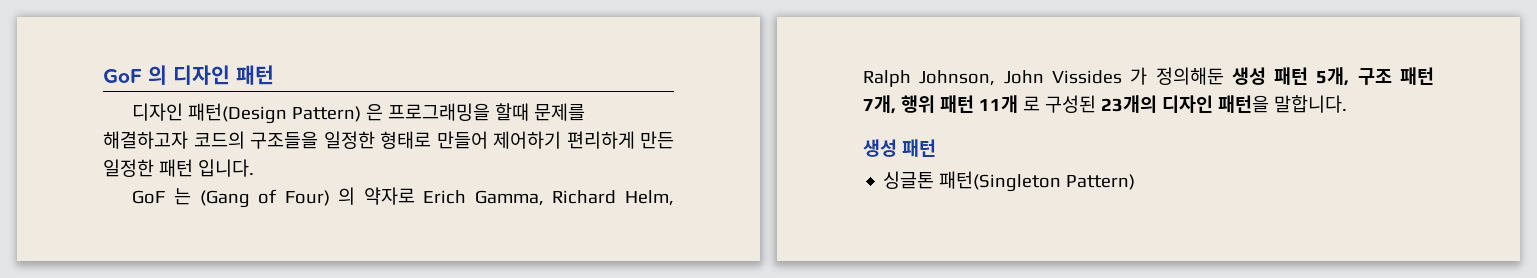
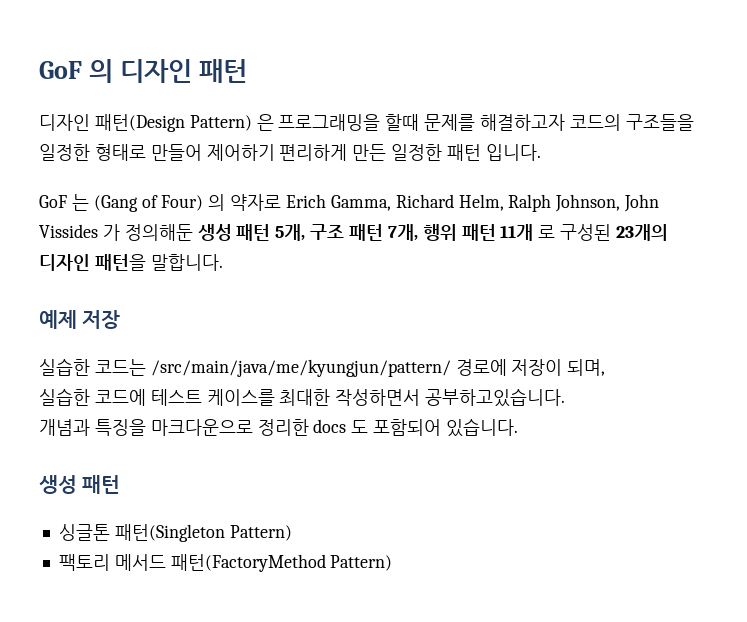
+ 예제 저장
+ 실습한 코드는 /src/main/java/me/kyungjun/pattern/ 경로에 저장이 되며,
+ 실습한 코드에 테스트 케이스를 최대한 작성하면서 공부하고있습니다.
+ 개념과 특징을 마크다운으로 정리한 docs 도 포함되어 있습니다.
+ 팩토리 메서드 패턴(FactoryMethod Pattern)

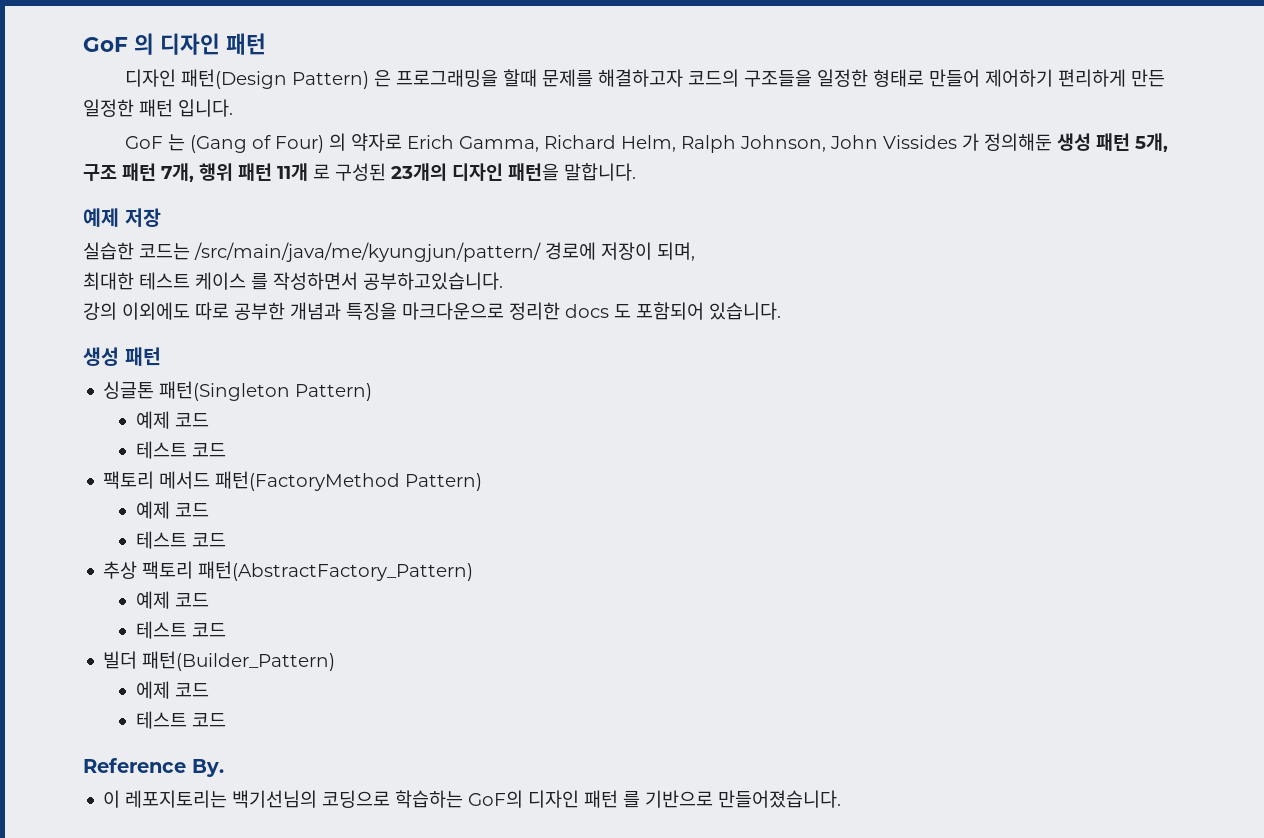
- 실습한 코드에 테스트 케이스를 최대한 작성하면서 공부하고있습니다.
- 개념과 특징을 마크다운으로 정리한 docs 도 포함되어 있습니다.
+ 최대한 테스트 케이스 를 작성하면서 공부하고있습니다.
+ 강의 이외에도 따로 공부한 개념과 특징을 마크다운으로 정리한 docs 도 포함되어 있습니다.
  싱글톤 패턴(Singleton Pattern)
+ 예제 코드
+ 테스트 코드
  팩토리 메서드 패턴(FactoryMethod Pattern)
+ 예제 코드
+ 테스트 코드
+ 추상 팩토리 패턴(AbstractFactory_Pattern)
+ 예제 코드
+ 테스트 코드
+ 빌더 패턴(Builder_Pattern)
+ 에제 코드
+ 테스트 코드
+ Reference By.
+ 이 레포지토리는 백기선님의 코딩으로 학습하는 GoF의 디자인 패턴 를 기반으로 만들어졌습니다.

